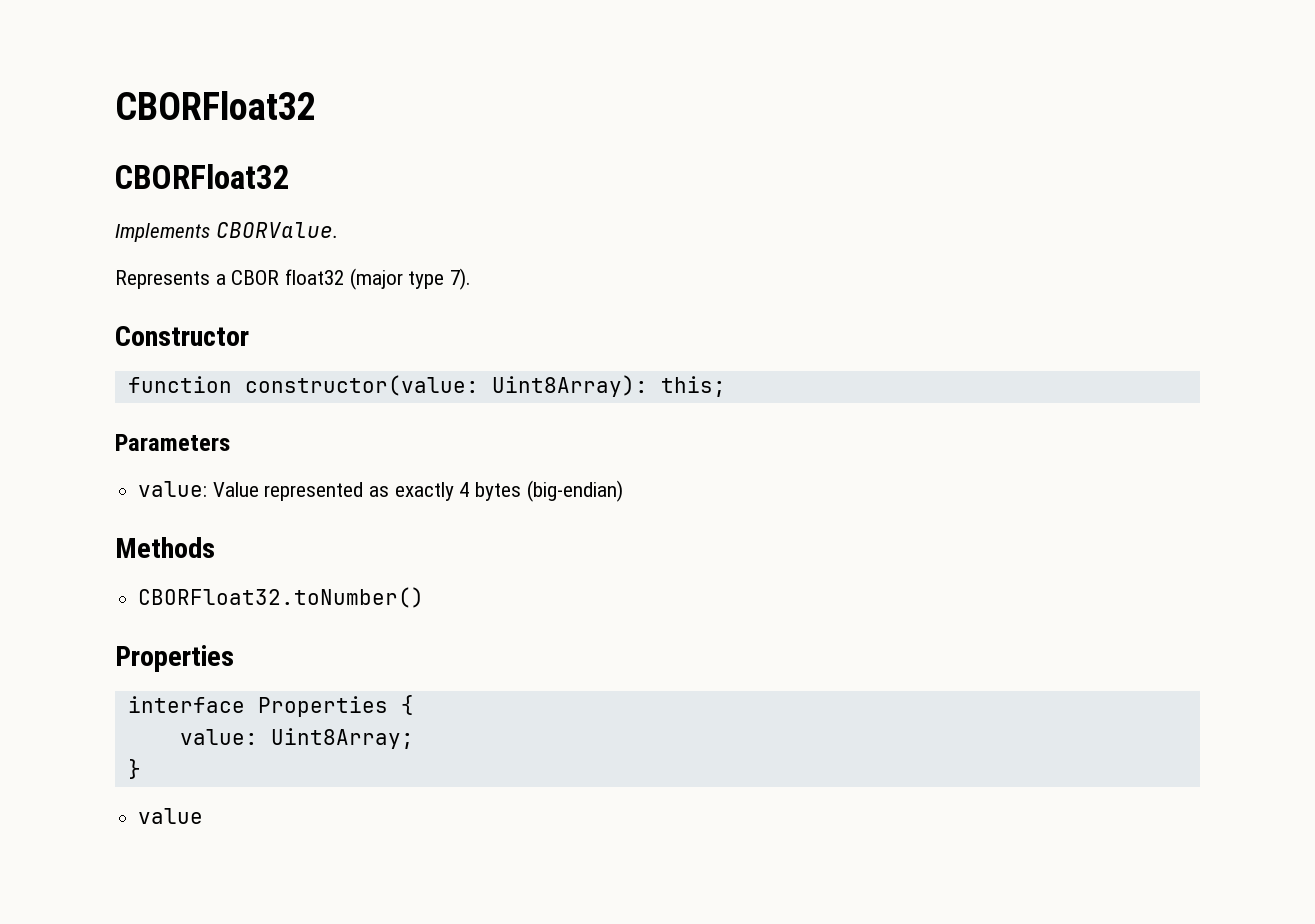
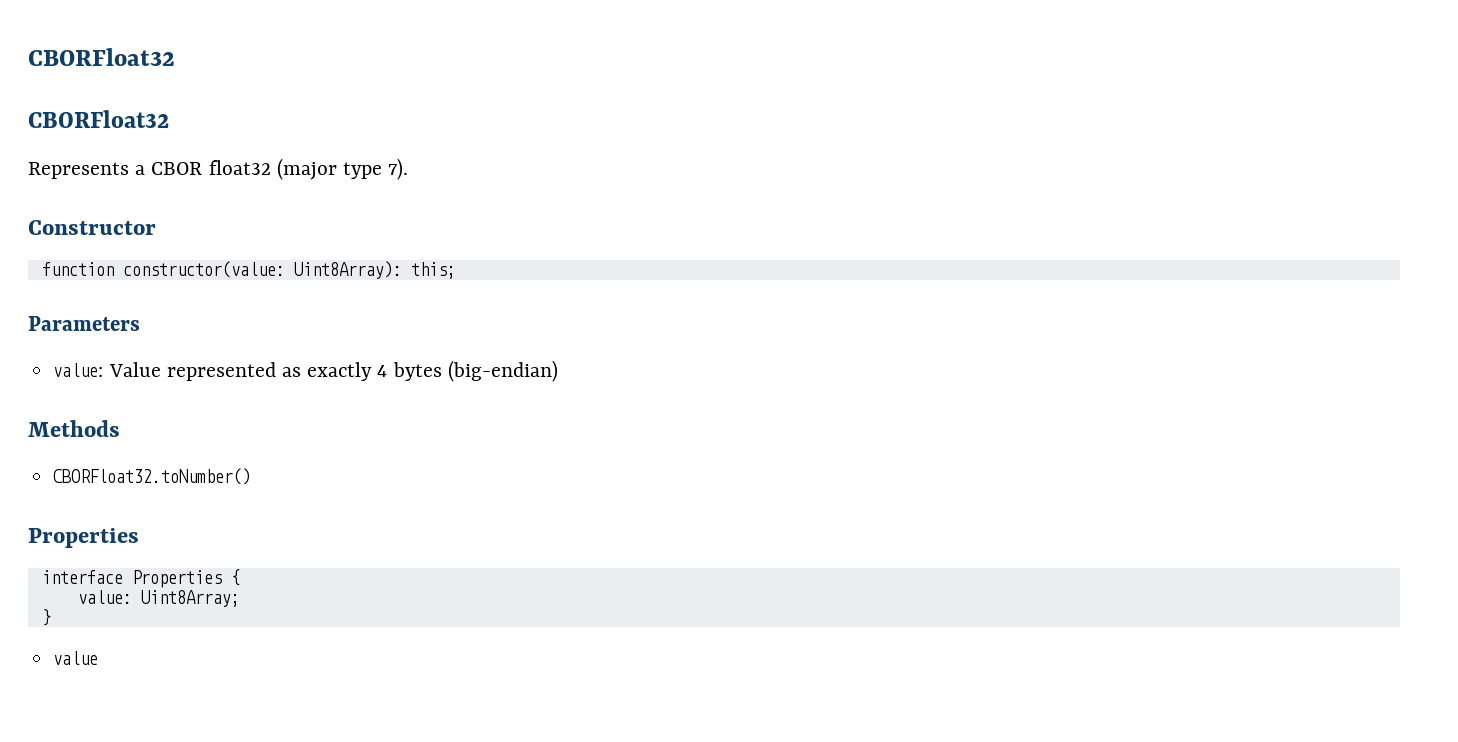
- Implements CBORValue.

